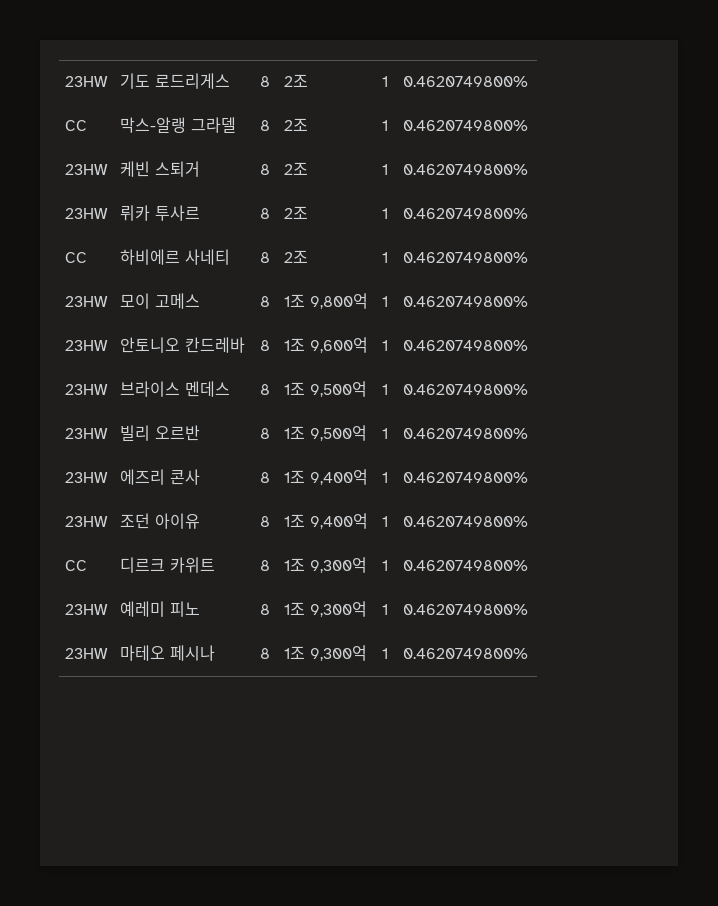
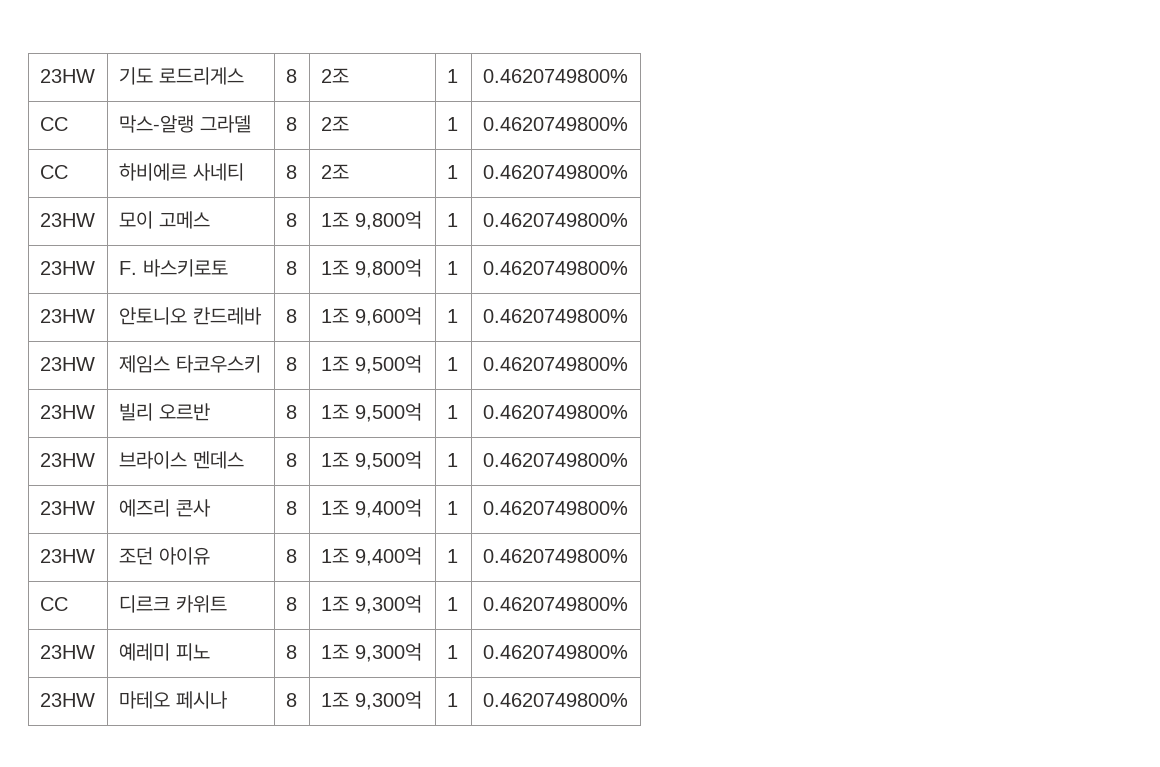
- 23HW | 케빈 스퇴거 | 8 | 2조 | 1 | 0.4620749800%
- 23HW | 뤼카 투사르 | 8 | 2조 | 1 | 0.4620749800%
+ 23HW | F. 바스키로토 | 8 | 1조 9,800억 | 1 | 0.4620749800%
- 23HW | 브라이스 멘데스 | 8 | 1조 9,500억 | 1 | 0.4620749800%
+ 23HW | 제임스 타코우스키 | 8 | 1조 9,500억 | 1 | 0.4620749800%
+ 23HW | 브라이스 멘데스 | 8 | 1조 9,500억 | 1 | 0.4620749800%

